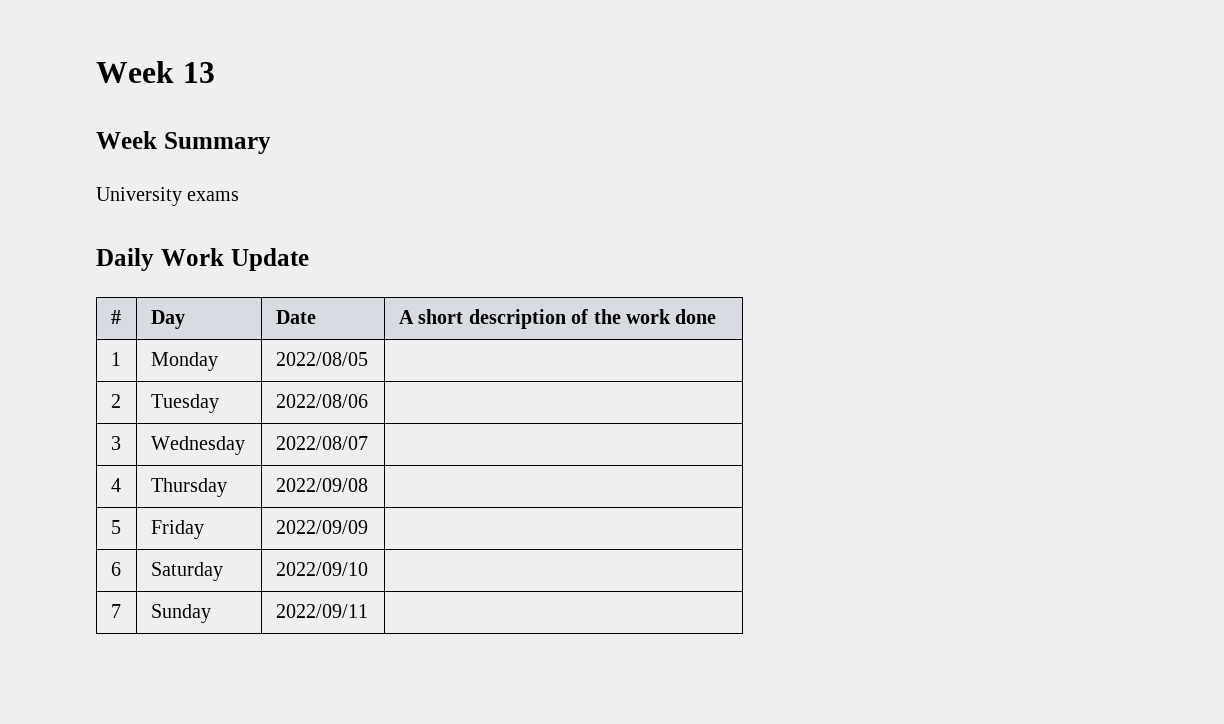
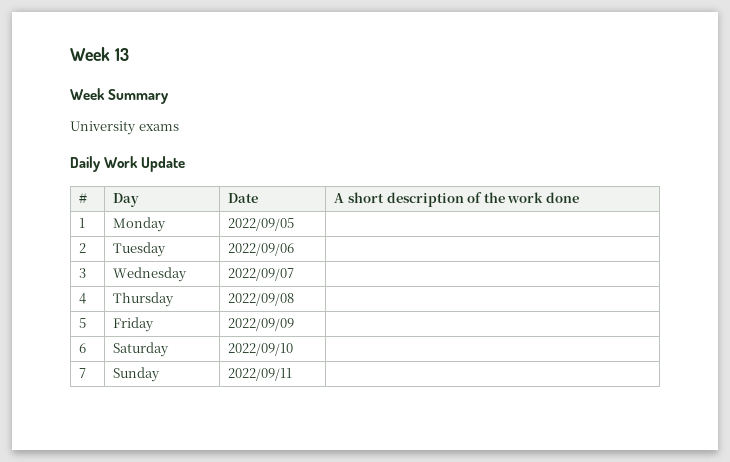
- 1 | Monday | 2022/08/05 |
+ 1 | Monday | 2022/09/05 |
- 2 | Tuesday | 2022/08/06 |
+ 2 | Tuesday | 2022/09/06 |
- 3 | Wednesday | 2022/08/07 |
+ 3 | Wednesday | 2022/09/07 |

